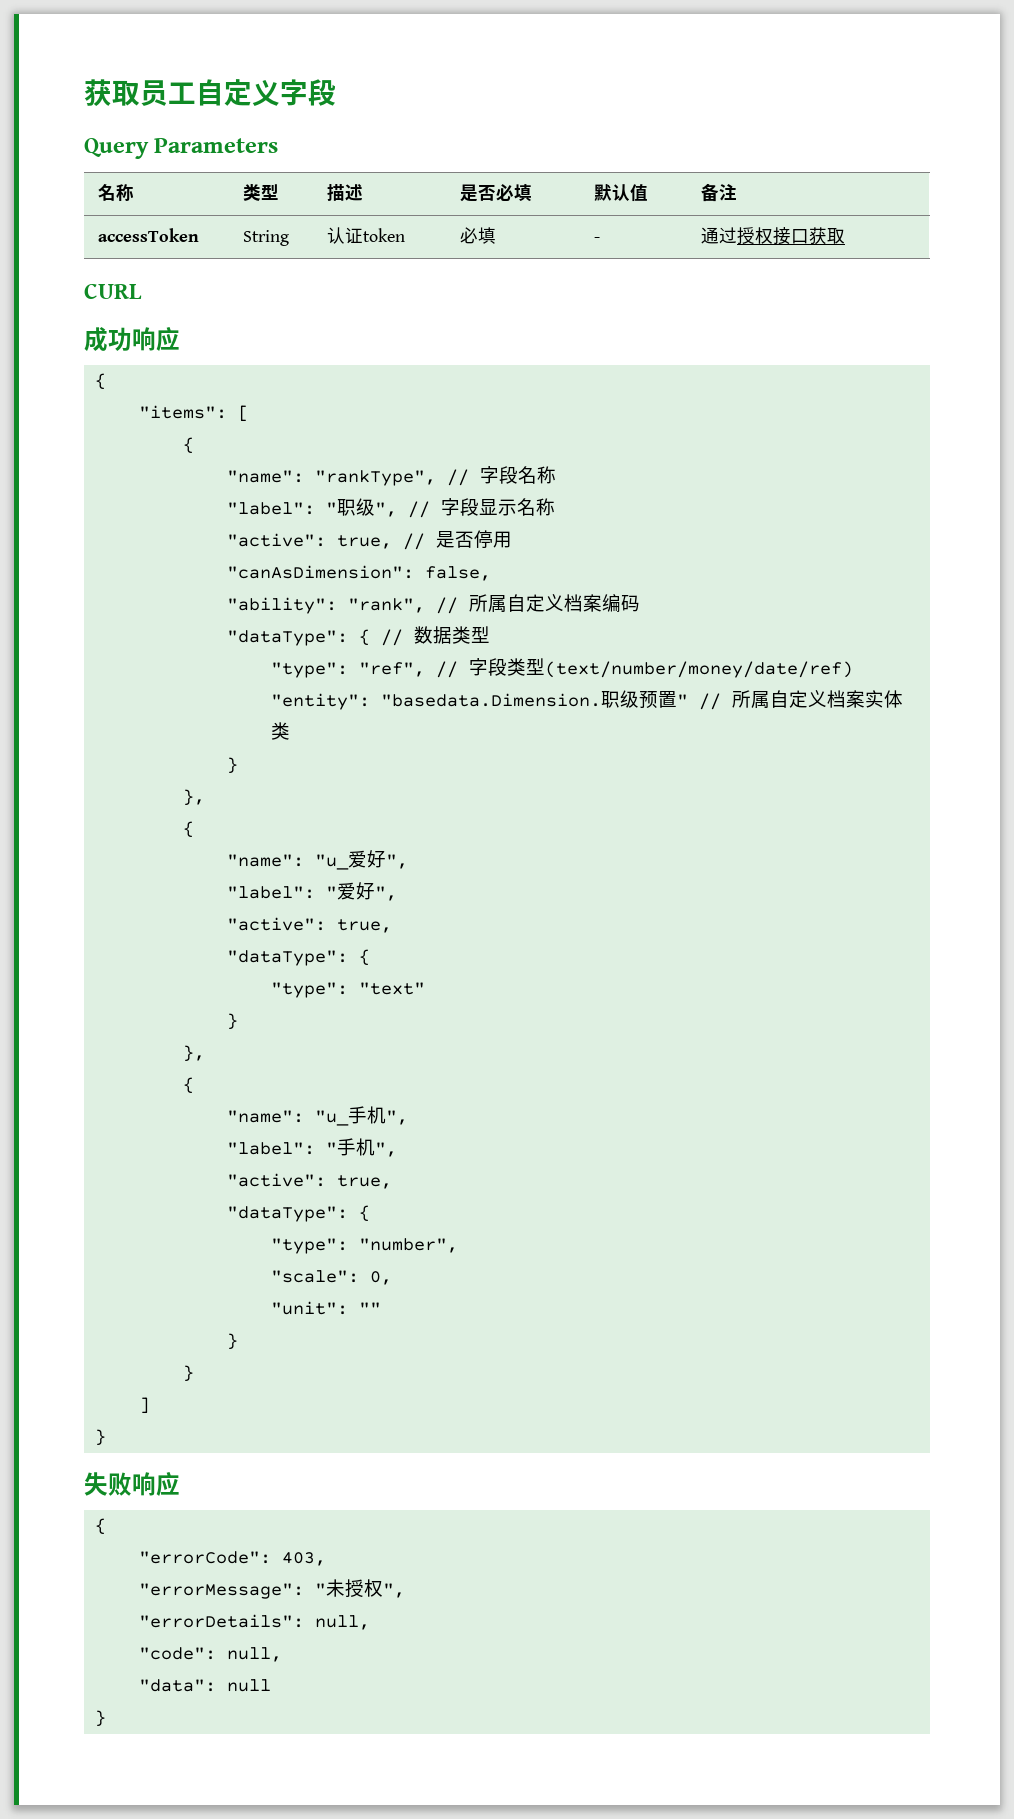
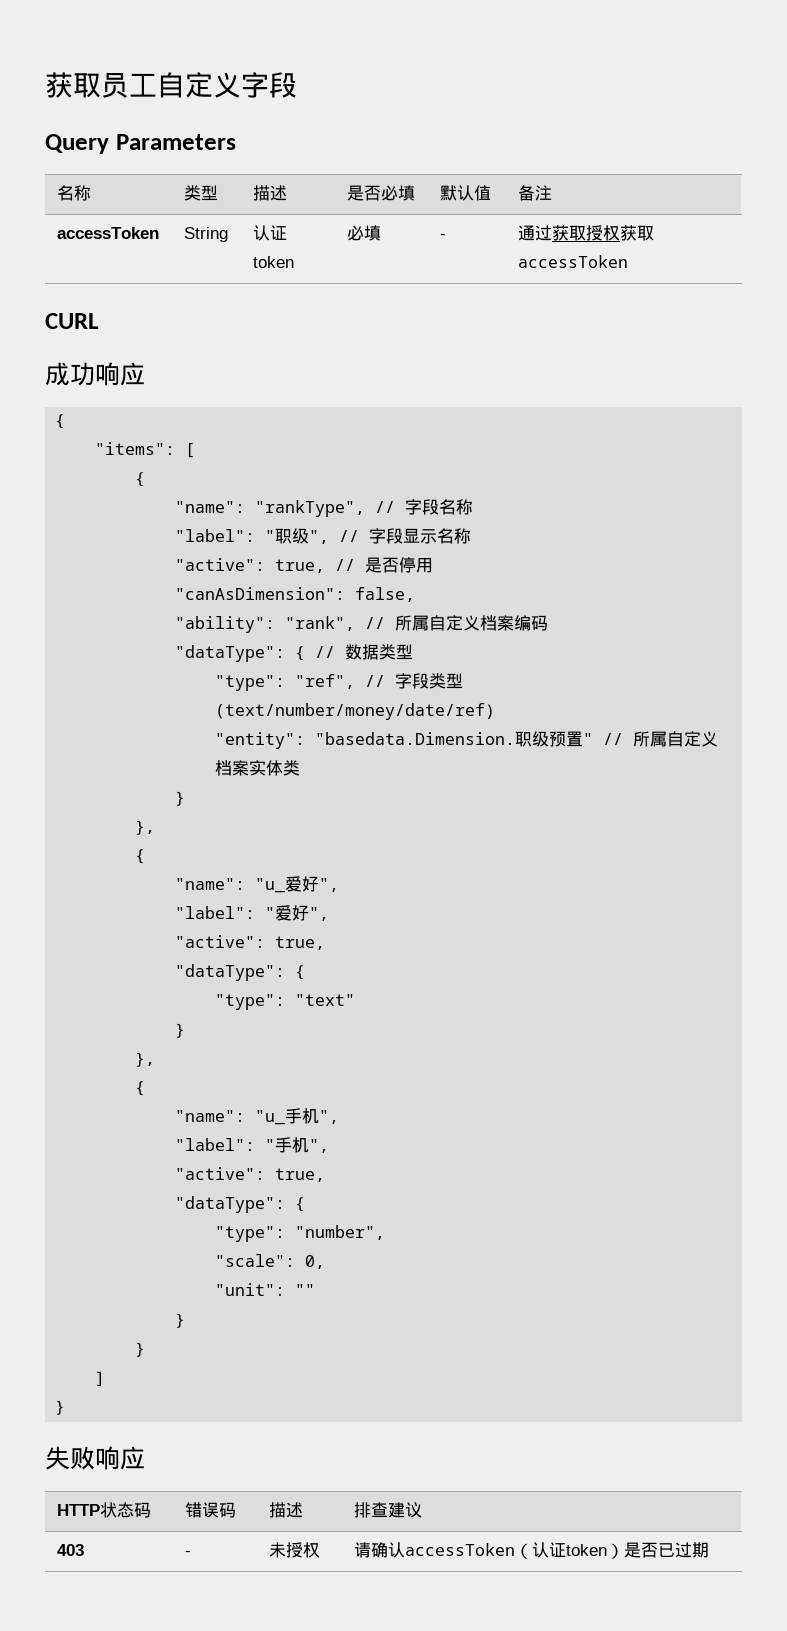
- accessToken | String | 认证token | 必填 | - | 通过授权接口获取
+ accessToken | String | 认证token | 必填 | - | 通过获取授权获取accessToken
  失败响应
- {
- "errorCode": 403,
- "errorMessage": "未授权",
- "errorDetails": null,
- "code": null,
- "data": null
- }
+ HTTP状态码 | 错误码 | 描述 | 排查建议
+ 403 | - | 未授权 | 请确认accessToken（认证token）是否已过期

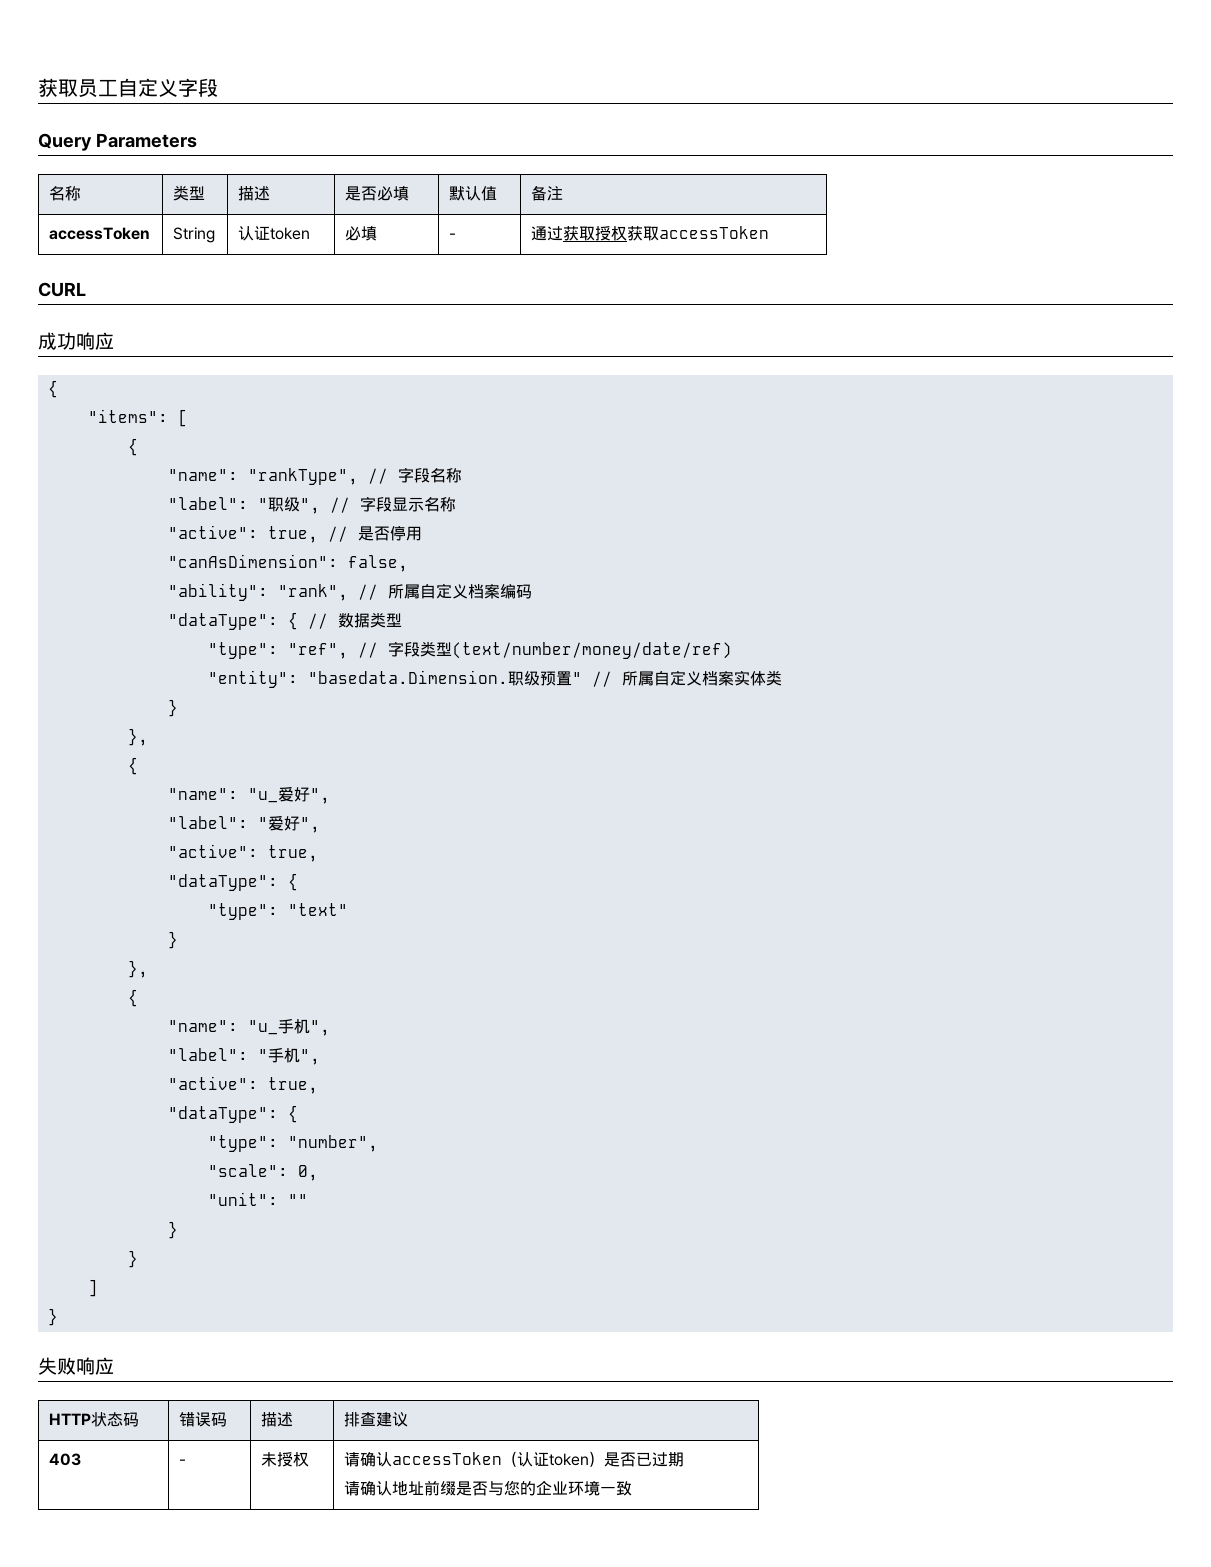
  403 | - | 未授权 | 请确认accessToken（认证token）是否已过期
+ 请确认地址前缀是否与您的企业环境一致

